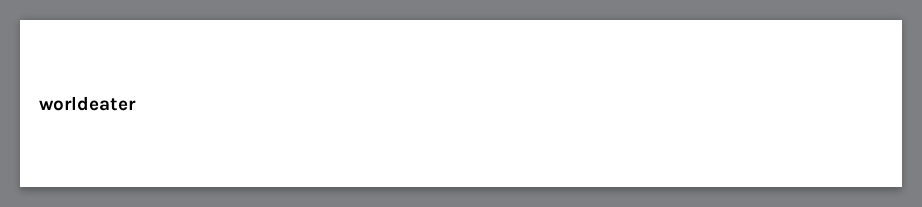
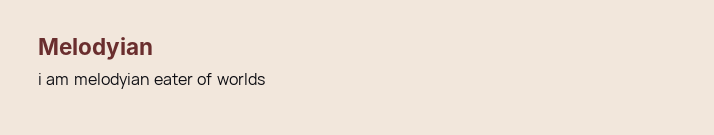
- worldeater
+ Melodyian
+ i am melodyian eater of worlds

